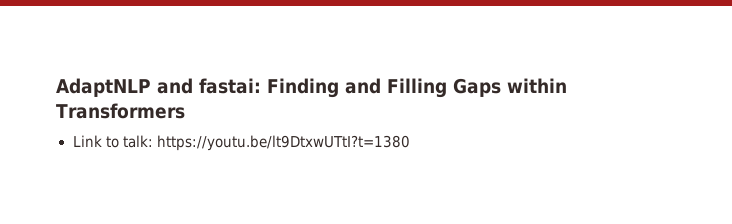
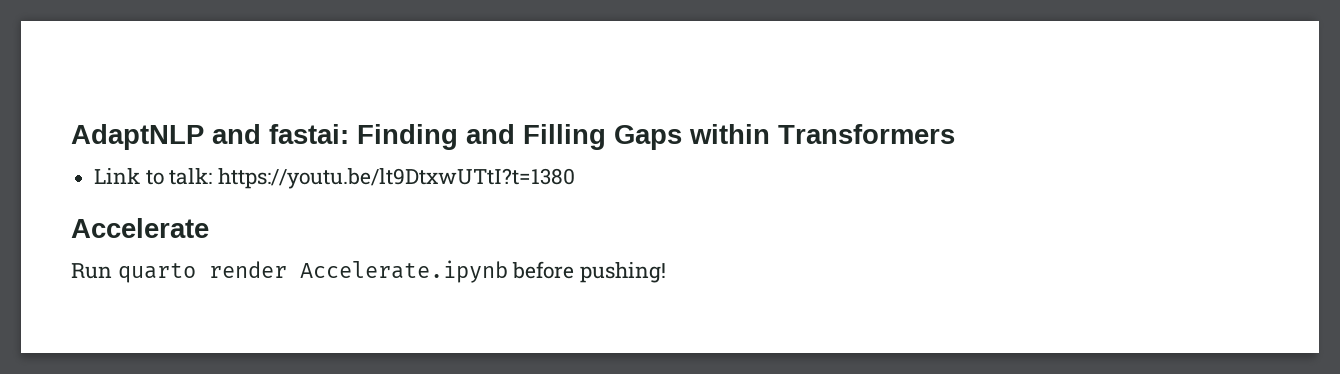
+ Accelerate
+ Run quarto render Accelerate.ipynb before pushing!

